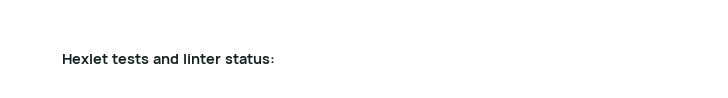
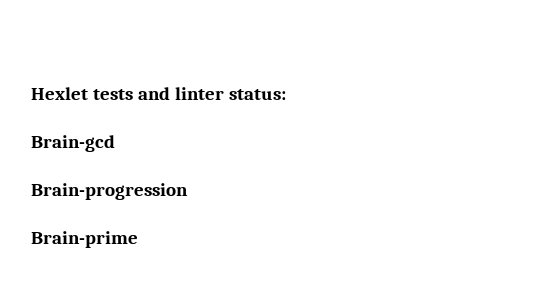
+ Brain-gcd
+ Brain-progression
+ Brain-prime

